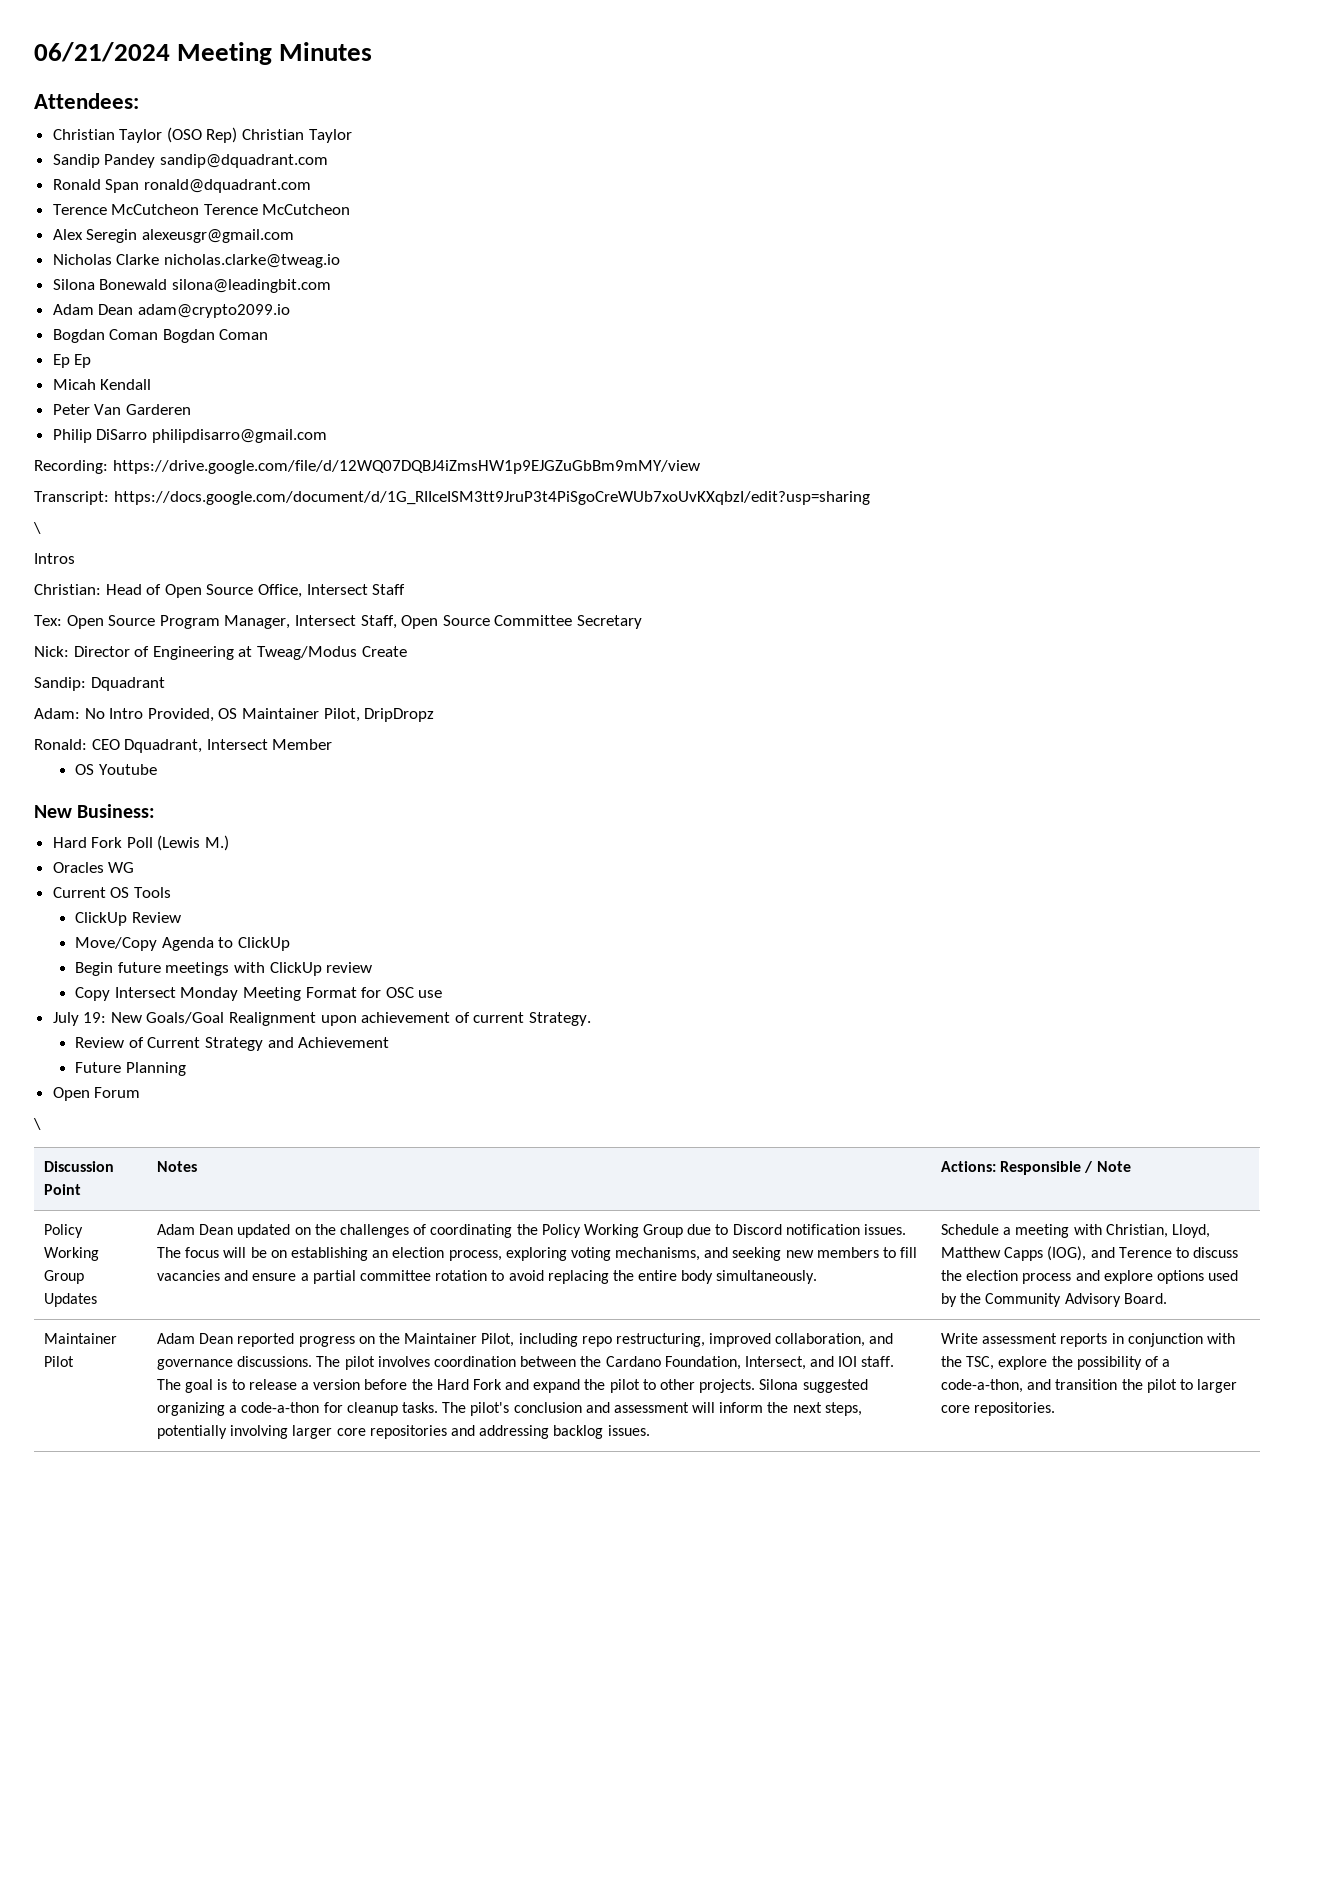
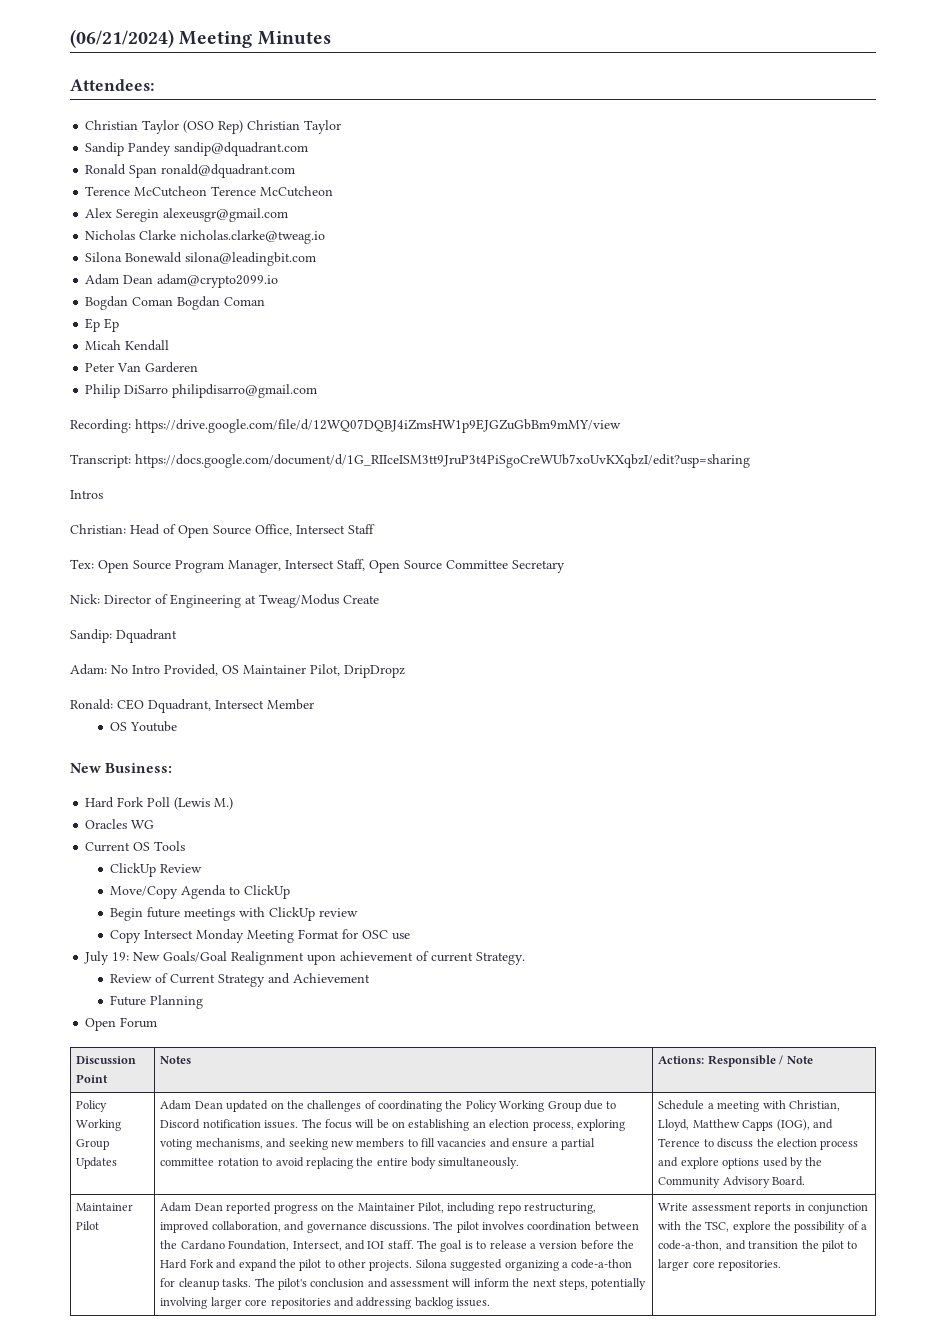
- 06/21/2024 Meeting Minutes
+ (06/21/2024) Meeting Minutes
  Transcript: https://docs.google.com/document/d/1G_RIIceISM3tt9JruP3t4PiSgoCreWUb7xoUvKXqbzI/edit?usp=sharing
- \
  Open Forum
- \

